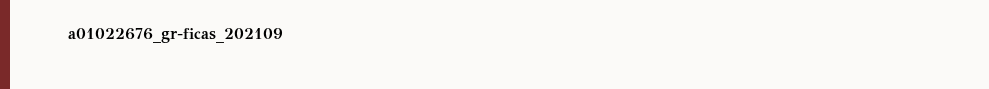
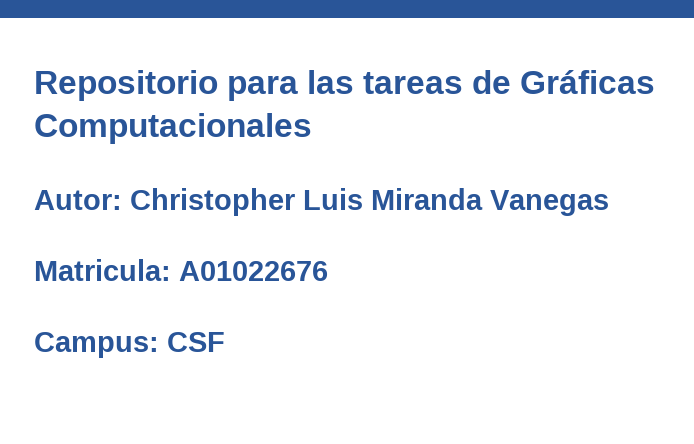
- a01022676_gr-ficas_202109
+ Repositorio para las tareas de Gráficas Computacionales
+ Autor: Christopher Luis Miranda Vanegas
+ Matricula: A01022676
+ Campus: CSF

